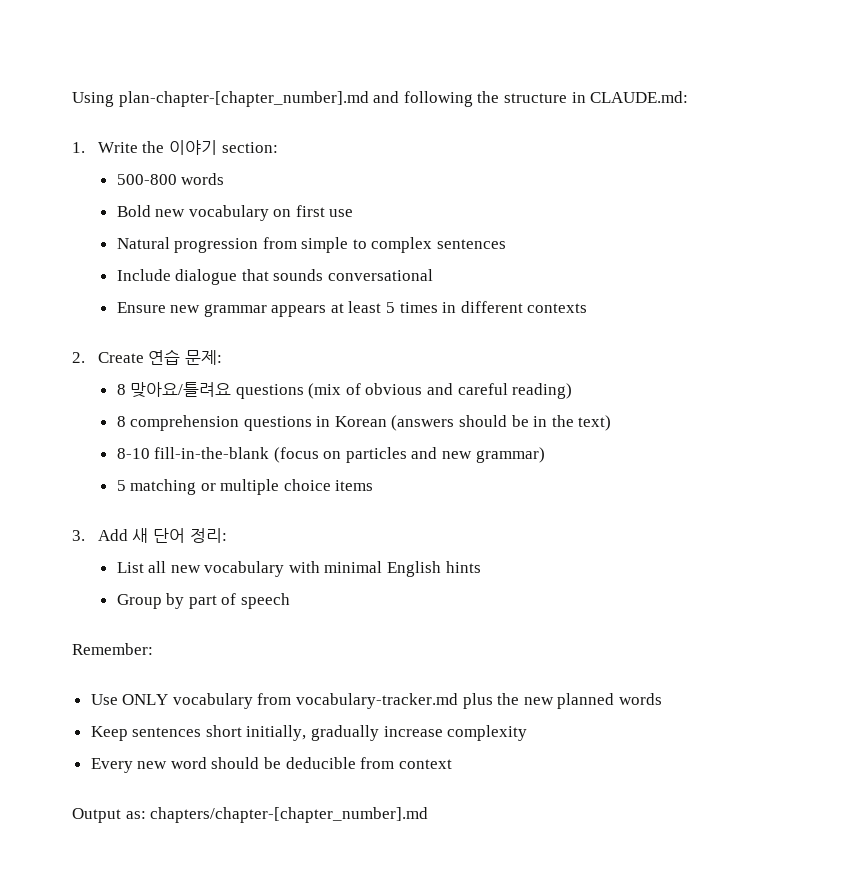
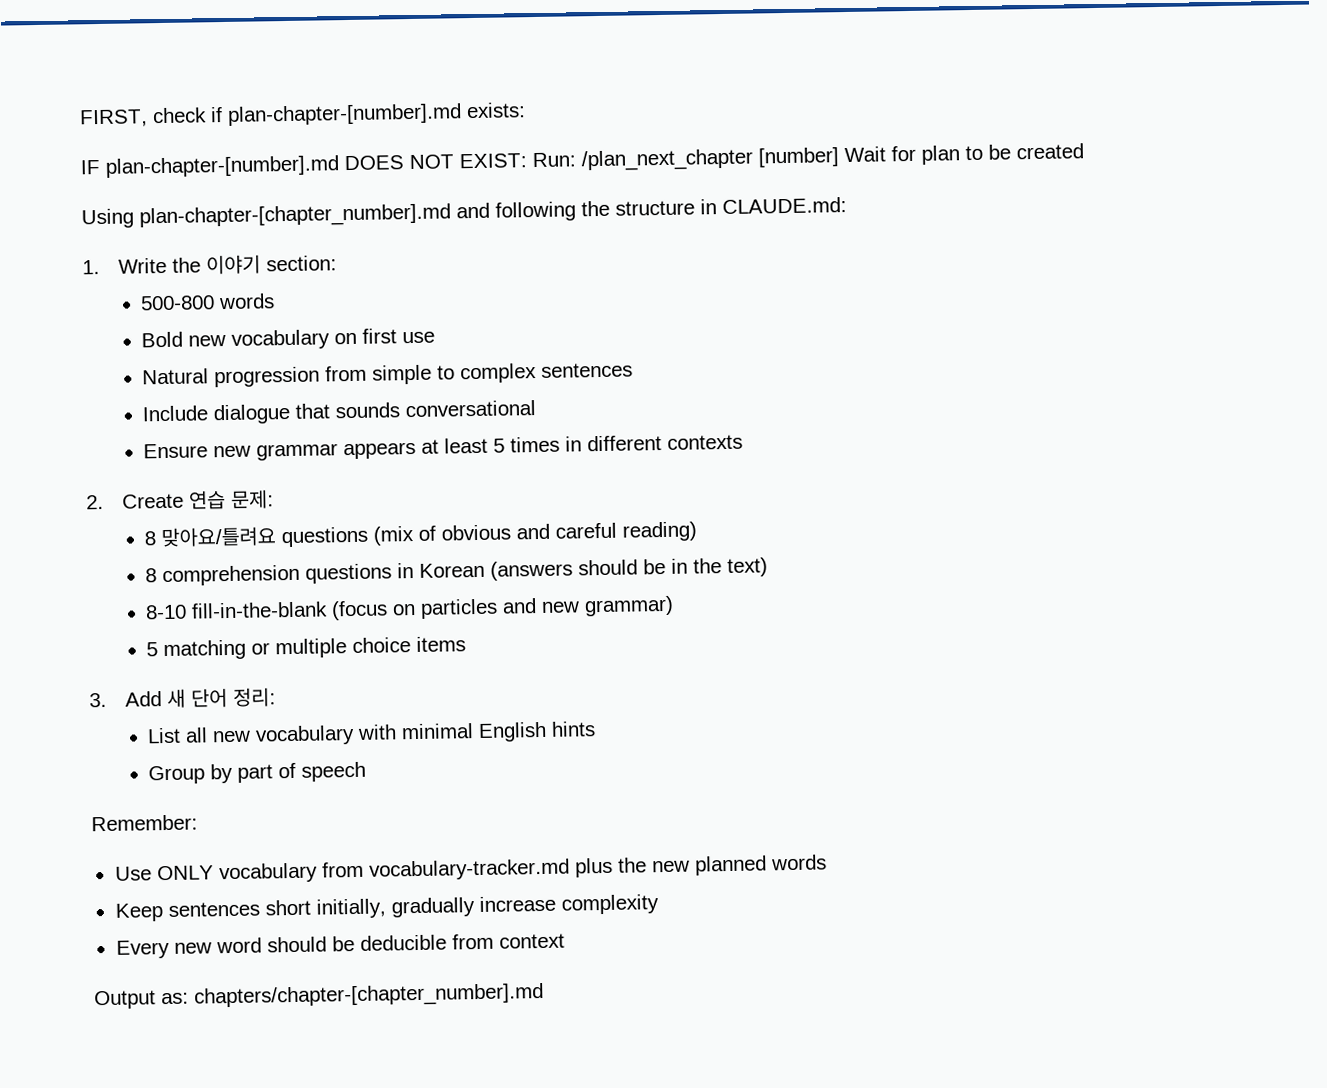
+ FIRST, check if plan-chapter-[number].md exists:
+ IF plan-chapter-[number].md DOES NOT EXIST: Run: /plan_next_chapter [number] Wait for plan to be created

